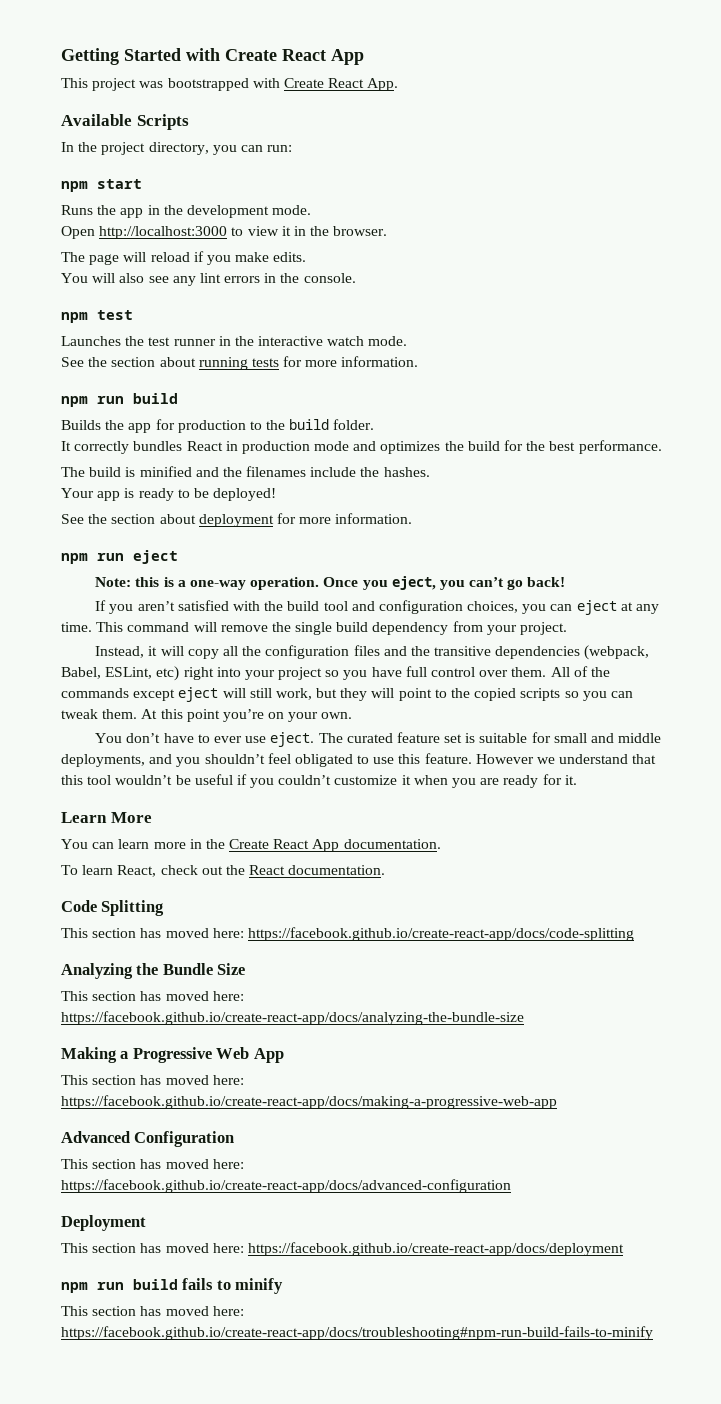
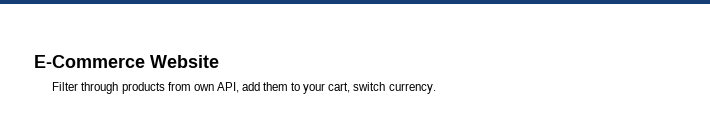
- Getting Started with Create React App
- This project was bootstrapped with Create React App.
- Available Scripts
- In the project directory, you can run:
- npm start
- Runs the app in the development mode.
- Open http://localhost:3000 to view it in the browser.
- The page will reload if you make edits.
- You will also see any lint errors in the console.
- npm test
- Launches the test runner in the interactive watch mode.
- See the section about running tests for more information.
- npm run build
- Builds the app for production to the build folder.
- It correctly bundles React in production mode and optimizes the build for the best performance.
- The build is minified and the filenames include the hashes.
- Your app is ready to be deployed!
- See the section about deployment for more information.
- npm run eject
- Note: this is a one-way operation. Once you eject, you can’t go back!
- If you aren’t satisfied with the build tool and configuration choices, you can eject at any time. This command will remove the single build dependency from your project.
- Instead, it will copy all the configuration files and the transitive dependencies (webpack, Babel, ESLint, etc) right into your project so you have full control over them. All of the commands except eject will still work, but they will point to the copied scripts so you can tweak them. At this point you’re on your own.
- You don’t have to ever use eject. The curated feature set is suitable for small and middle deployments, and you shouldn’t feel obligated to use this feature. However we understand that this tool wouldn’t be useful if you couldn’t customize it when you are ready for it.
- Learn More
- You can learn more in the Create React App documentation.
- To learn React, check out the React documentation.
- Code Splitting
- This section has moved here: https://facebook.github.io/create-react-app/docs/code-splitting
- Analyzing the Bundle Size
- This section has moved here: https://facebook.github.io/create-react-app/docs/analyzing-the-bundle-size
- Making a Progressive Web App
- This section has moved here: https://facebook.github.io/create-react-app/docs/making-a-progressive-web-app
- Advanced Configuration
- This section has moved here: https://facebook.github.io/create-react-app/docs/advanced-configuration
- Deployment
- This section has moved here: https://facebook.github.io/create-react-app/docs/deployment
- npm run build fails to minify
- This section has moved here: https://facebook.github.io/create-react-app/docs/troubleshooting#npm-run-build-fails-to-minify
+ E-Commerce Website
+ Filter through products from own API, add them to your cart, switch currency.

